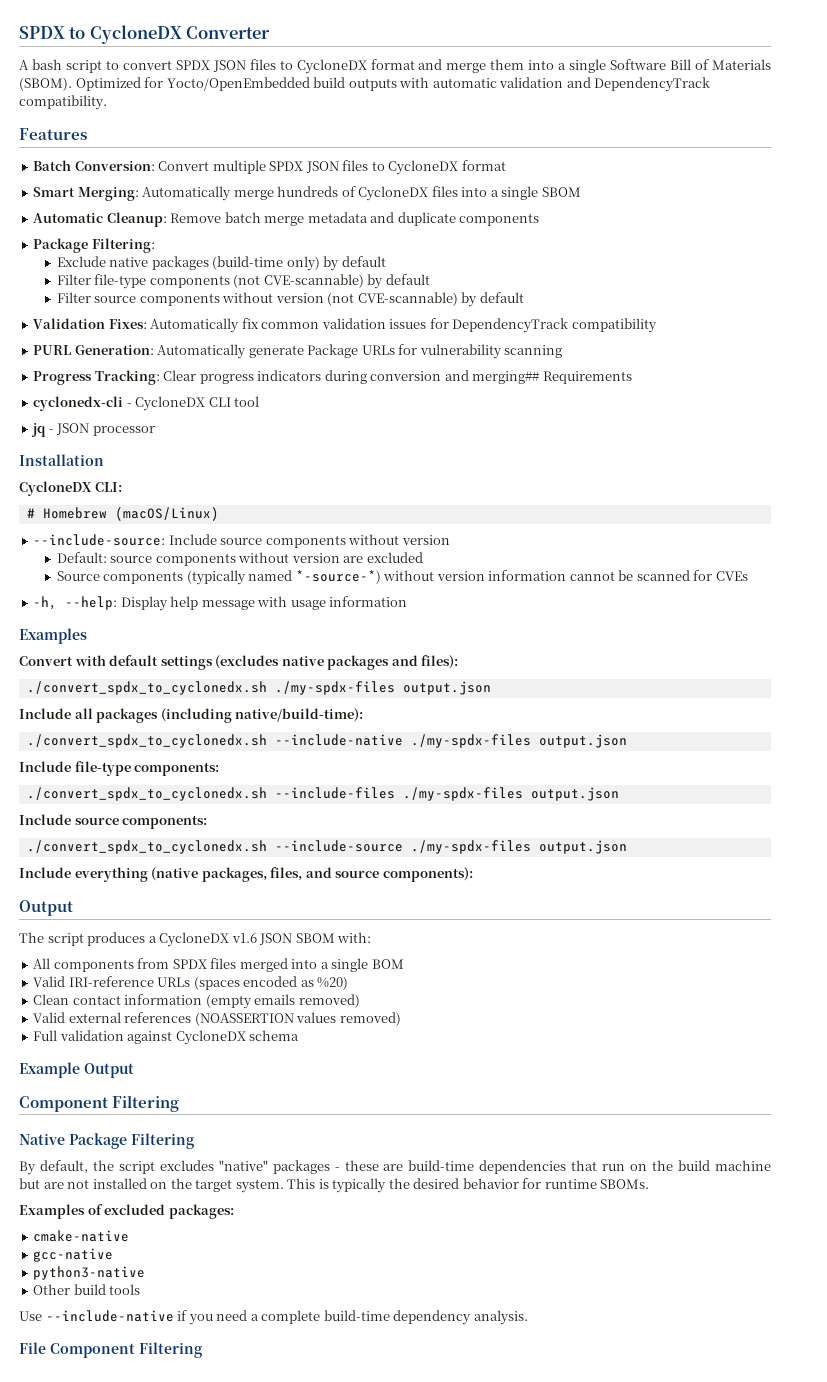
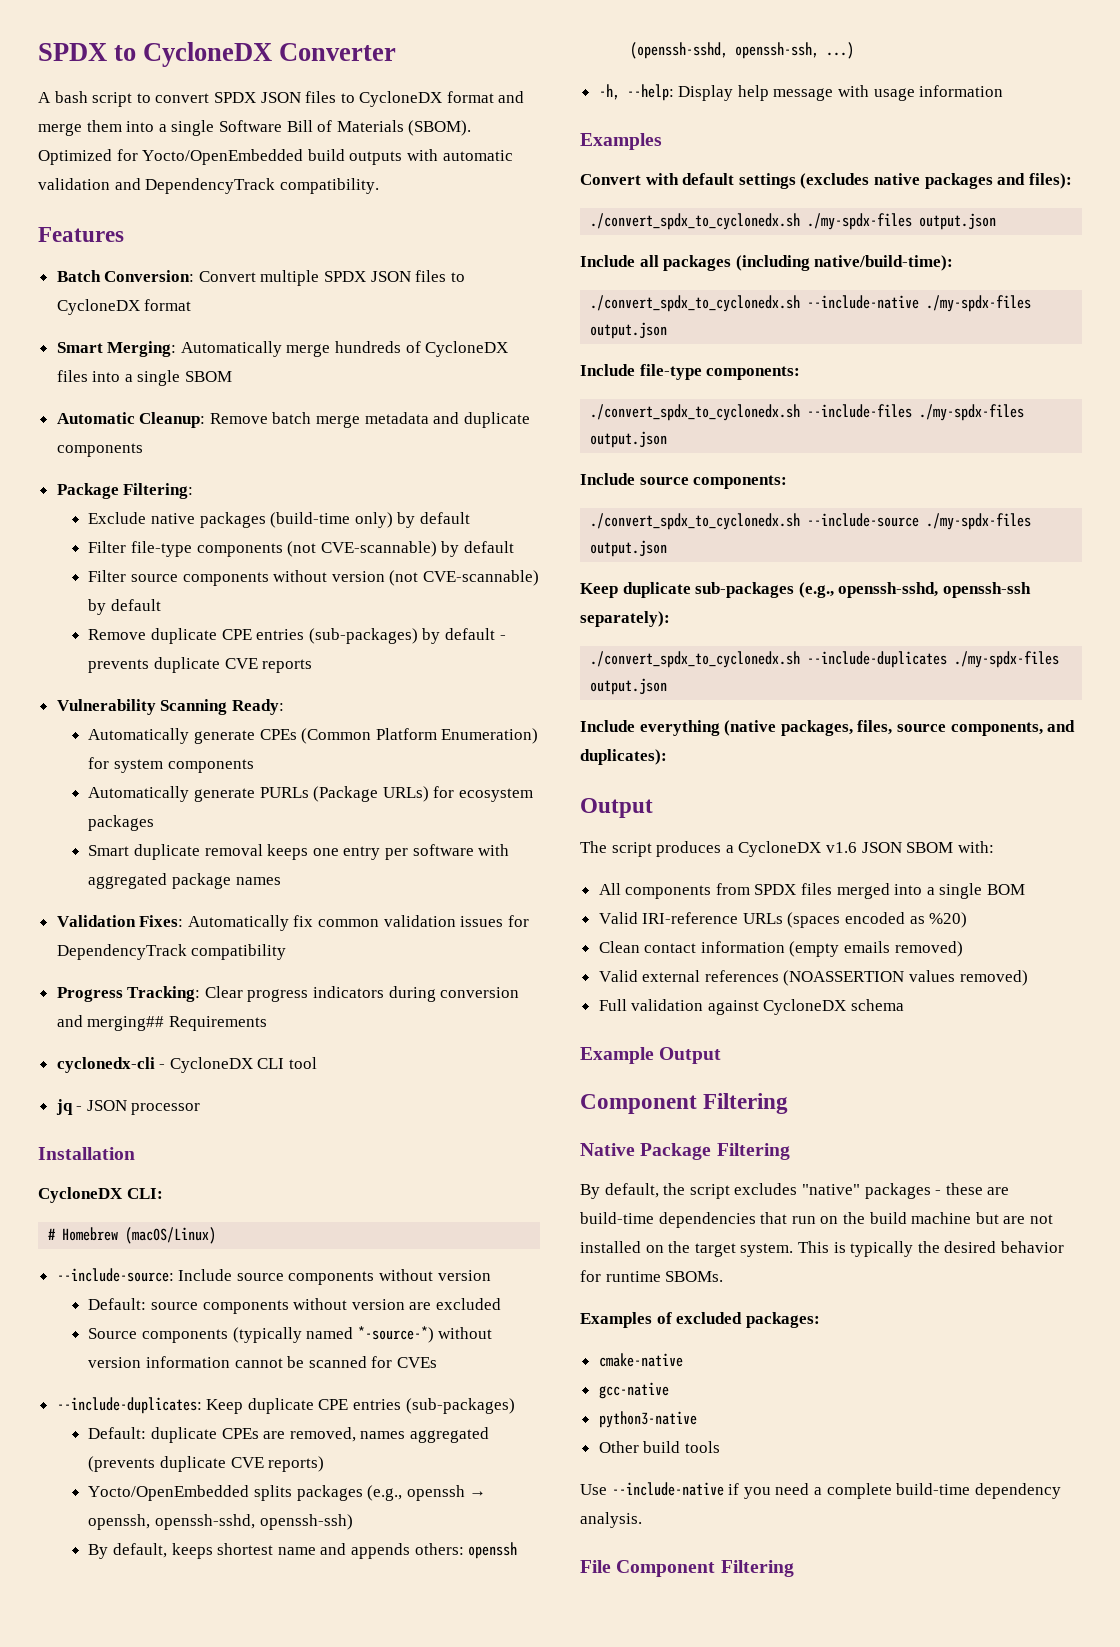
+ Remove duplicate CPE entries (sub-packages) by default - prevents duplicate CVE reports
+ Vulnerability Scanning Ready:
+ Automatically generate CPEs (Common Platform Enumeration) for system components
+ Automatically generate PURLs (Package URLs) for ecosystem packages
+ Smart duplicate removal keeps one entry per software with aggregated package names
- PURL Generation: Automatically generate Package URLs for vulnerability scanning
+ --include-duplicates: Keep duplicate CPE entries (sub-packages)
+ Default: duplicate CPEs are removed, names aggregated (prevents duplicate CVE reports)
+ Yocto/OpenEmbedded splits packages (e.g., openssh → openssh, openssh-sshd, openssh-ssh)
+ By default, keeps shortest name and appends others: openssh (openssh-sshd, openssh-ssh, ...)
+ Keep duplicate sub-packages (e.g., openssh-sshd, openssh-ssh separately):
+ ./convert_spdx_to_cyclonedx.sh --include-duplicates ./my-spdx-files output.json
- Include everything (native packages, files, and source components):
+ Include everything (native packages, files, source components, and duplicates):

